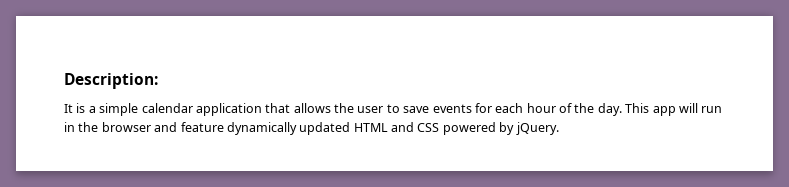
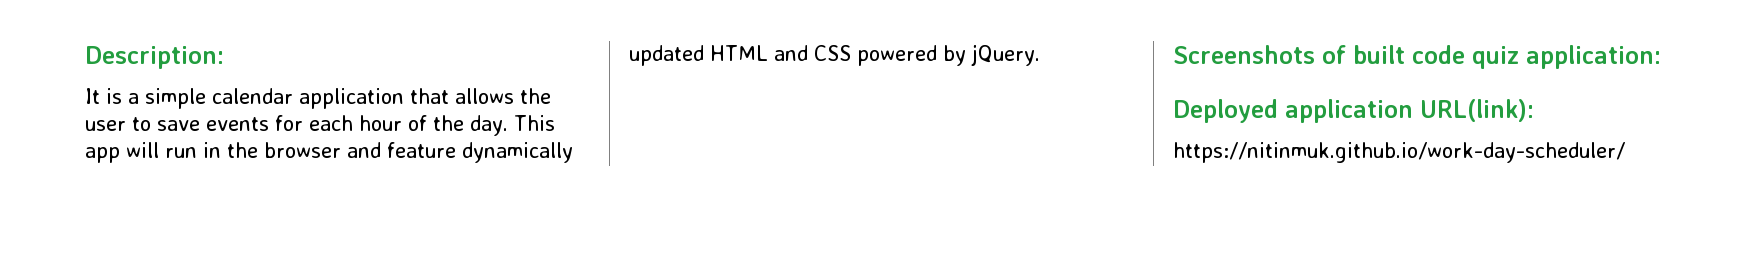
+ Screenshots of built code quiz application:
+ Deployed application URL(link):
+ https://nitinmuk.github.io/work-day-scheduler/

